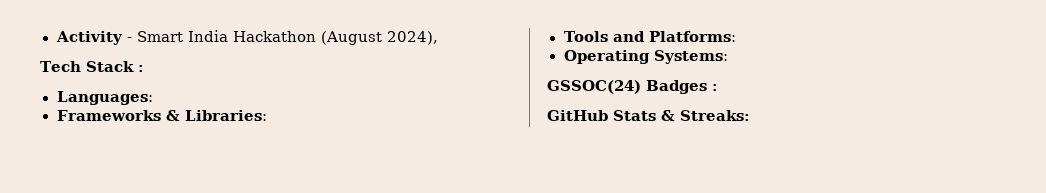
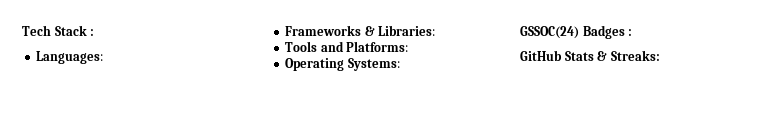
- Activity - Smart India Hackathon (August 2024),

